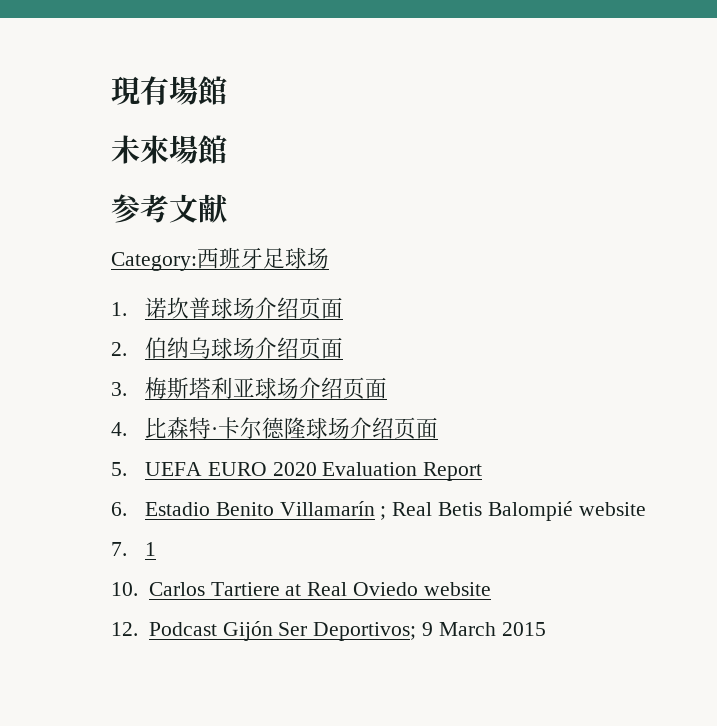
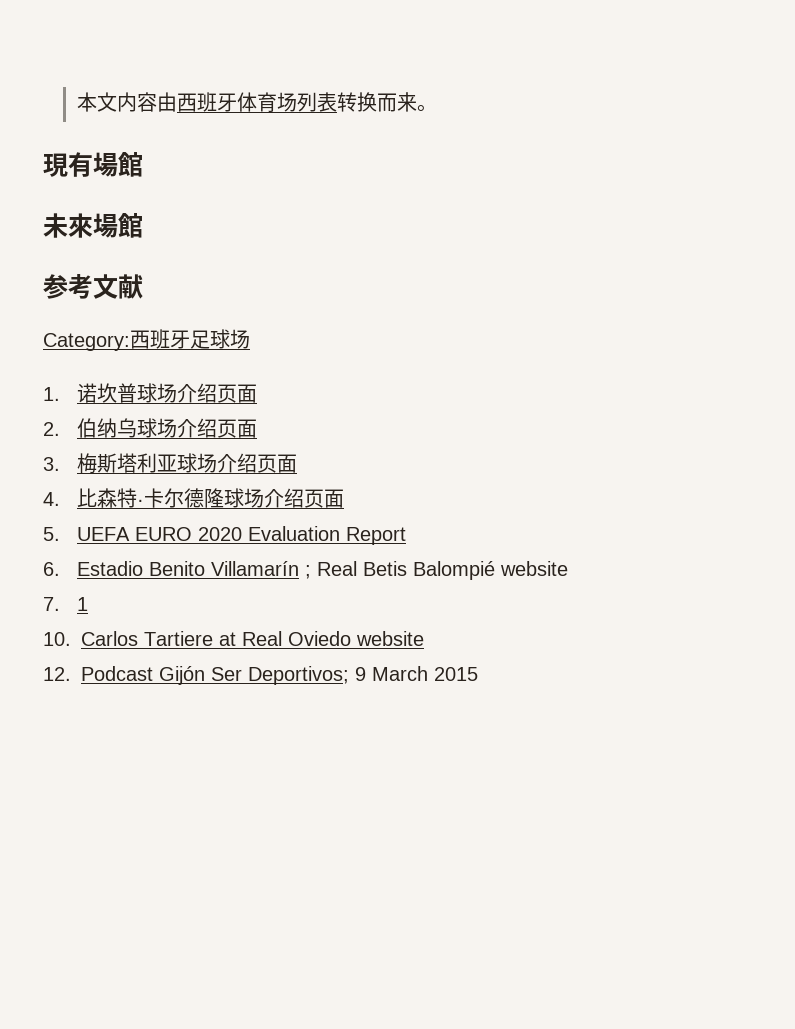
+ 本文内容由西班牙体育场列表转换而来。

